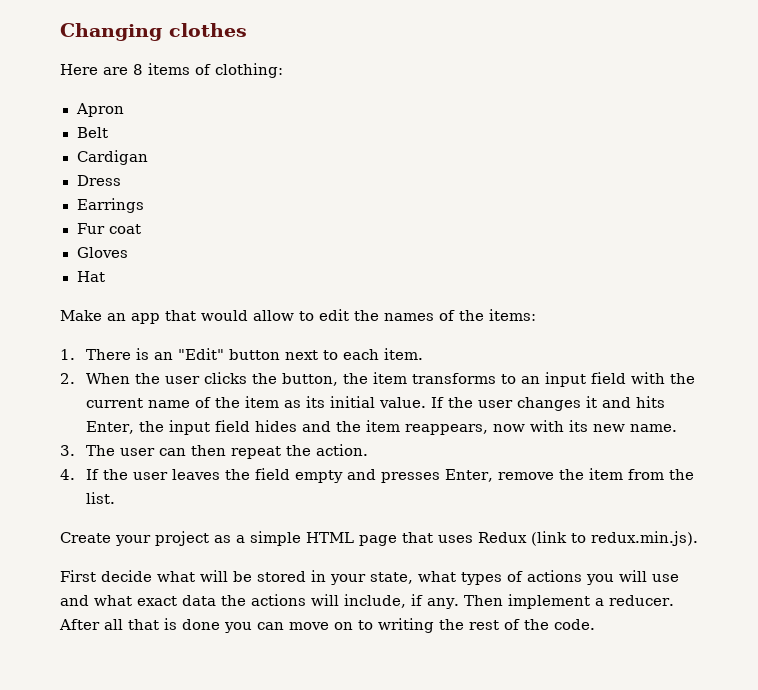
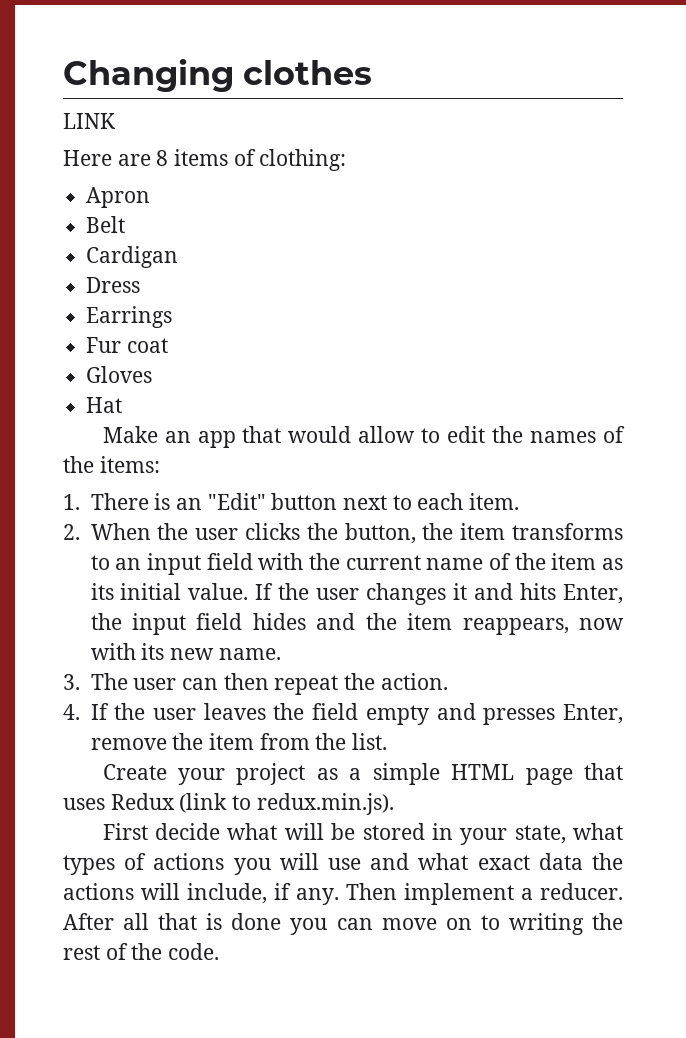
+ LINK

